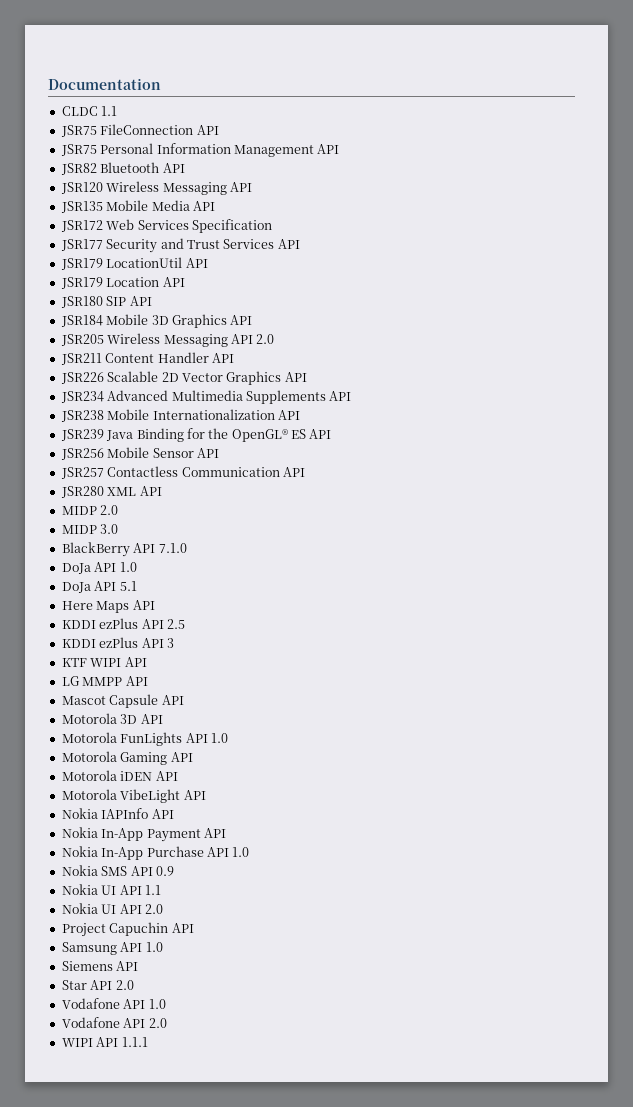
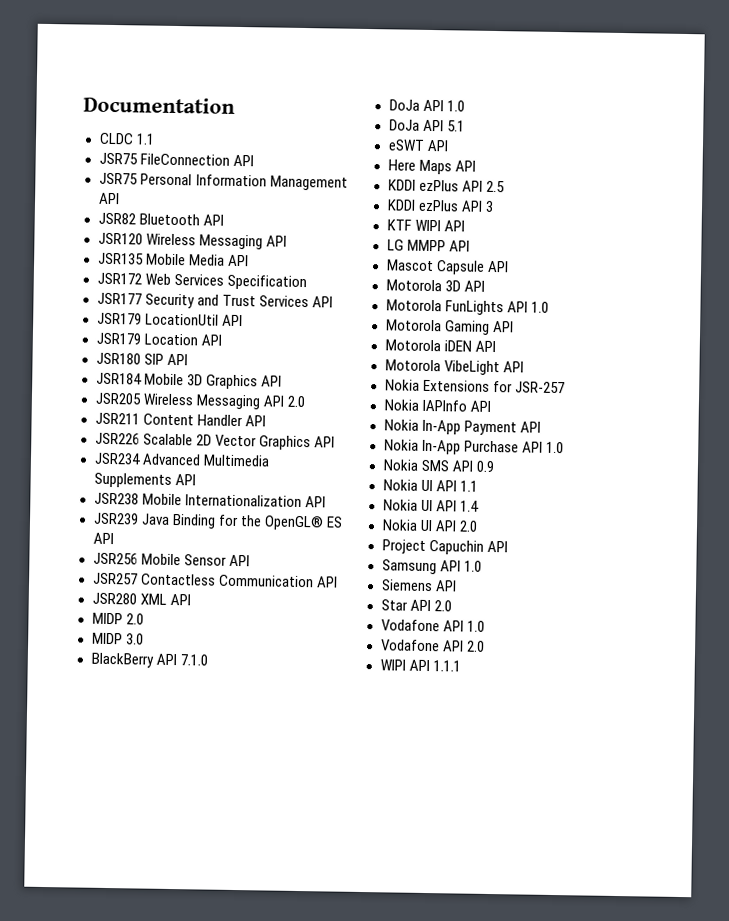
+ eSWT API
+ Nokia Extensions for JSR-257
+ Nokia UI API 1.4

